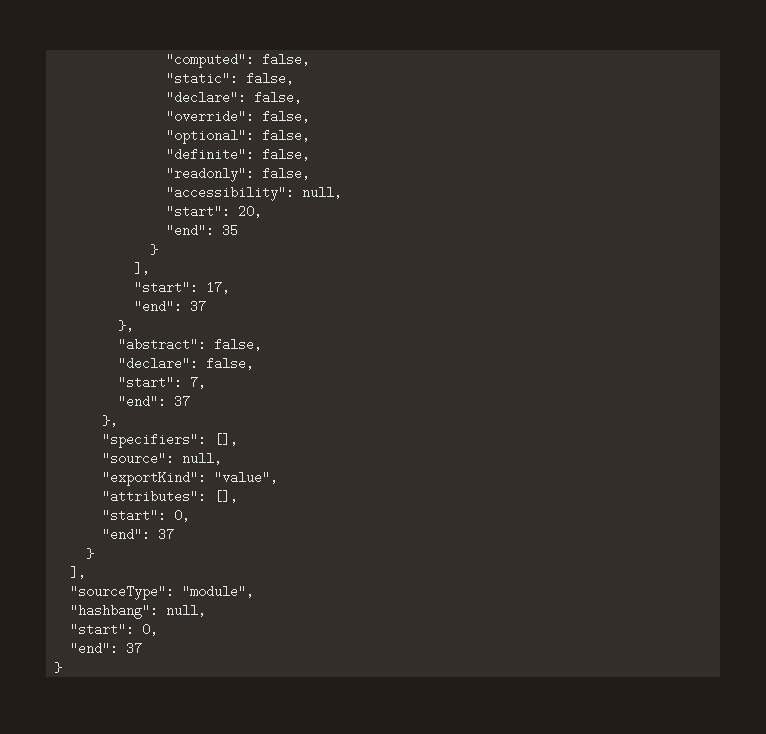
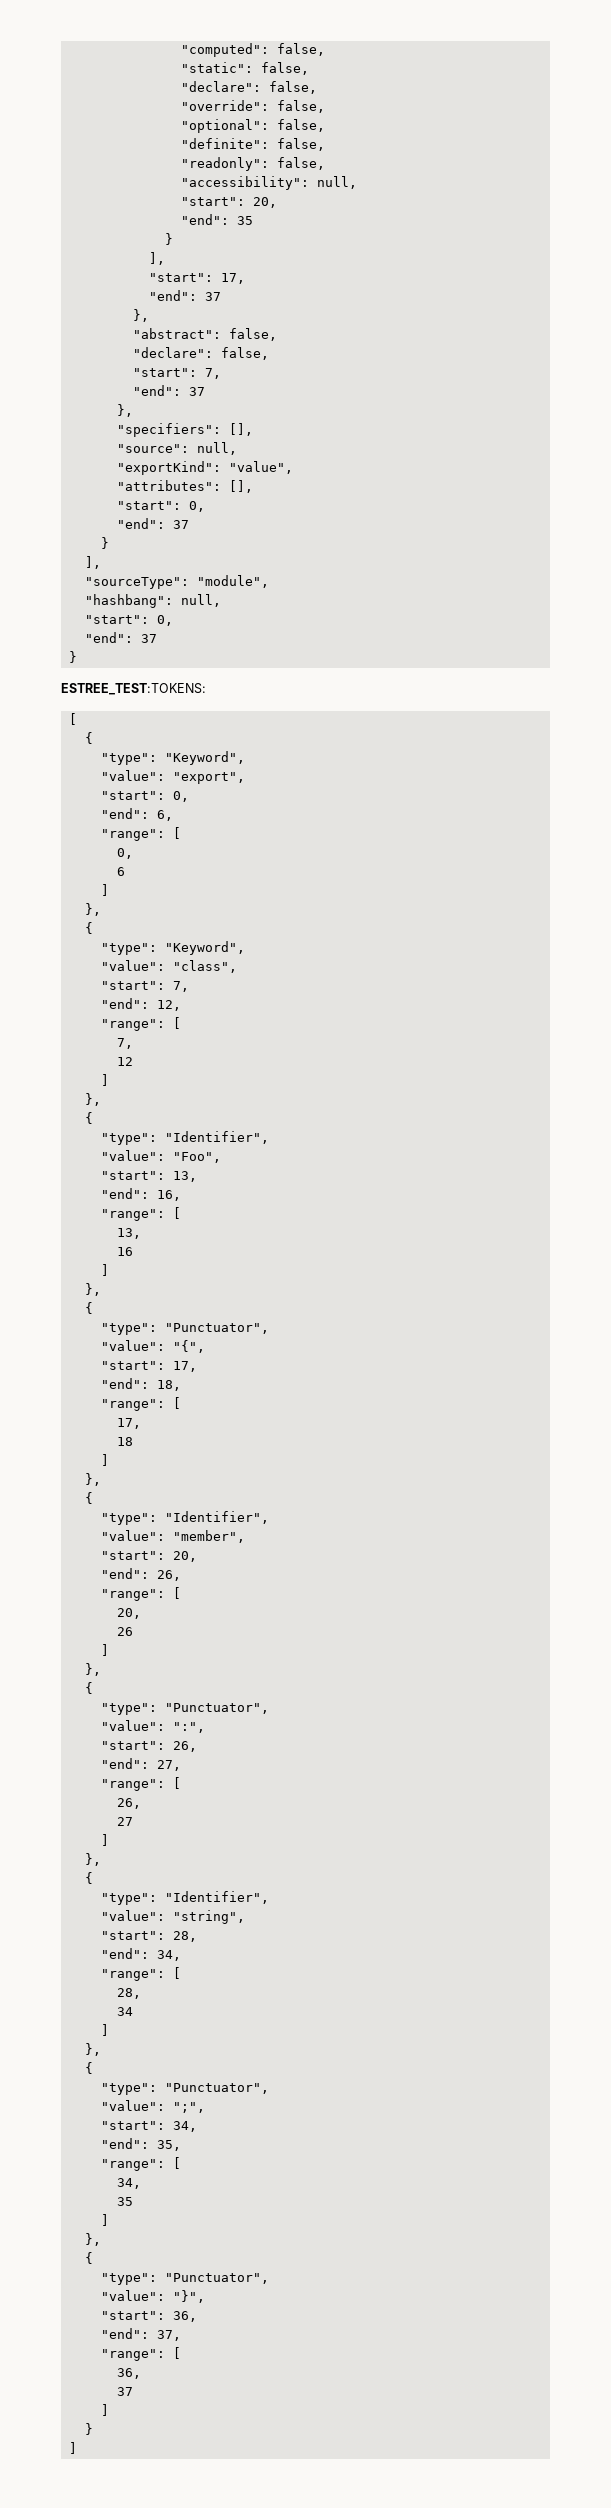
+ ESTREE_TEST:TOKENS:
+ [
+ {
+ "type": "Keyword",
+ "value": "export",
+ "start": 0,
+ "end": 6,
+ "range": [
+ 0,
+ 6
+ ]
+ },
+ {
+ "type": "Keyword",
+ "value": "class",
+ "start": 7,
+ "end": 12,
+ "range": [
+ 7,
+ 12
+ ]
+ },
+ {
+ "type": "Identifier",
+ "value": "Foo",
+ "start": 13,
+ "end": 16,
+ "range": [
+ 13,
+ 16
+ ]
+ },
+ {
+ "type": "Punctuator",
+ "value": "{",
+ "start": 17,
+ "end": 18,
+ "range": [
+ 17,
+ 18
+ ]
+ },
+ {
+ "type": "Identifier",
+ "value": "member",
+ "start": 20,
+ "end": 26,
+ "range": [
+ 20,
+ 26
+ ]
+ },
+ {
+ "type": "Punctuator",
+ "value": ":",
+ "start": 26,
+ "end": 27,
+ "range": [
+ 26,
+ 27
+ ]
+ },
+ {
+ "type": "Identifier",
+ "value": "string",
+ "start": 28,
+ "end": 34,
+ "range": [
+ 28,
+ 34
+ ]
+ },
+ {
+ "type": "Punctuator",
+ "value": ";",
+ "start": 34,
+ "end": 35,
+ "range": [
+ 34,
+ 35
+ ]
+ },
+ {
+ "type": "Punctuator",
+ "value": "}",
+ "start": 36,
+ "end": 37,
+ "range": [
+ 36,
+ 37
+ ]
+ }
+ ]

